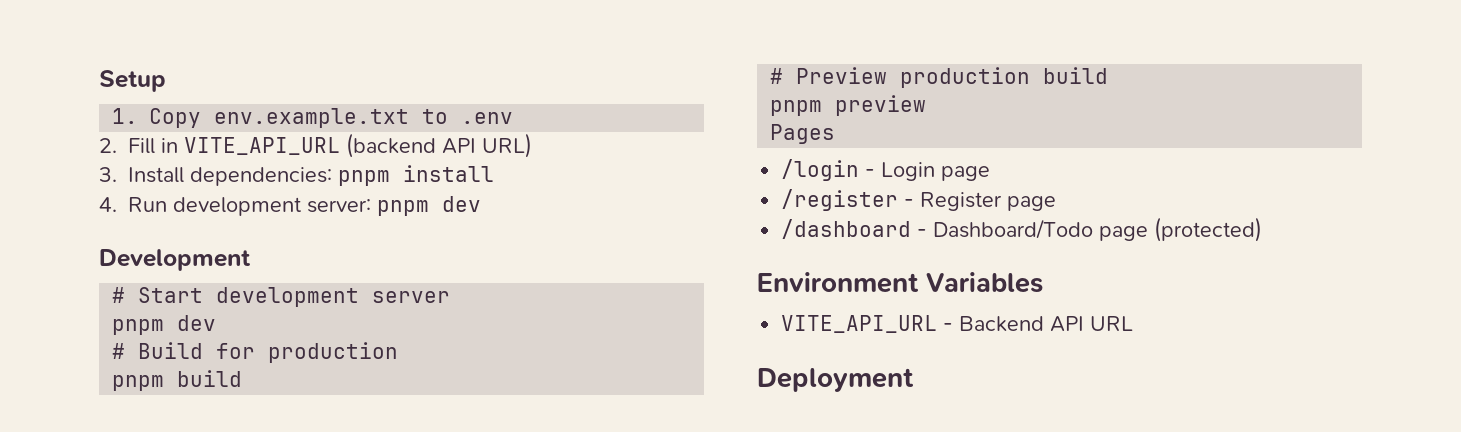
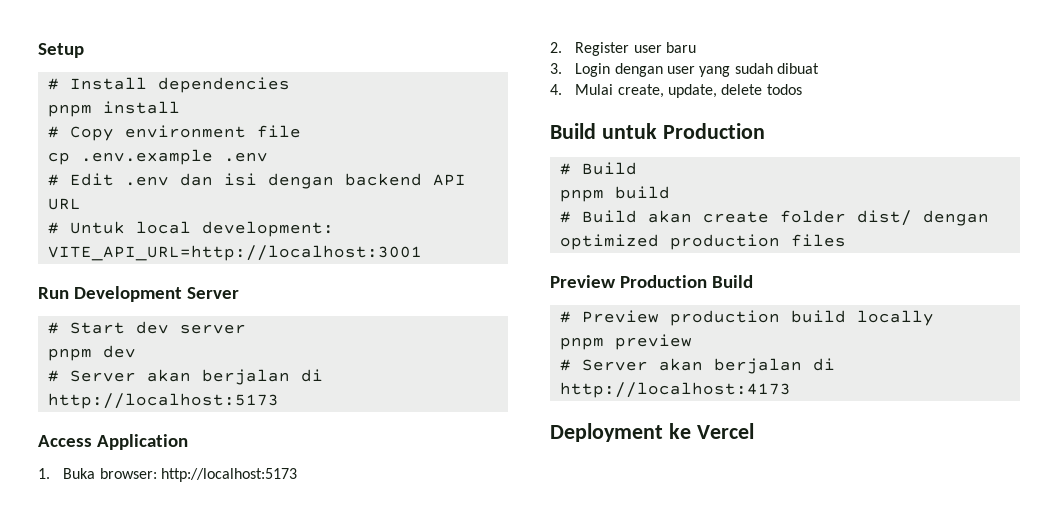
- 1. Copy env.example.txt to .env
- 2. Fill in VITE_API_URL (backend API URL)
- 3. Install dependencies: pnpm install
- 4. Run development server: pnpm dev
- Development
+ # Install dependencies
+ pnpm install
+ # Copy environment file
+ cp .env.example .env
+ # Edit .env dan isi dengan backend API URL
+ # Untuk local development: VITE_API_URL=http://localhost:3001
+ Run Development Server
- # Start development server
+ # Start dev server
- # Build for production
+ # Server akan berjalan di http://localhost:5173
+ Access Application
+ 1. Buka browser: http://localhost:5173
+ 2. Register user baru
+ 3. Login dengan user yang sudah dibuat
+ 4. Mulai create, update, delete todos
+ Build untuk Production
+ # Build
  pnpm build
+ # Build akan create folder dist/ dengan optimized production files
+ Preview Production Build
- # Preview production build
+ # Preview production build locally
- Pages
- /login - Login page
- /register - Register page
- /dashboard - Dashboard/Todo page (protected)
- Environment Variables
- VITE_API_URL - Backend API URL
+ # Server akan berjalan di http://localhost:4173
- Deployment
+ Deployment ke Vercel

